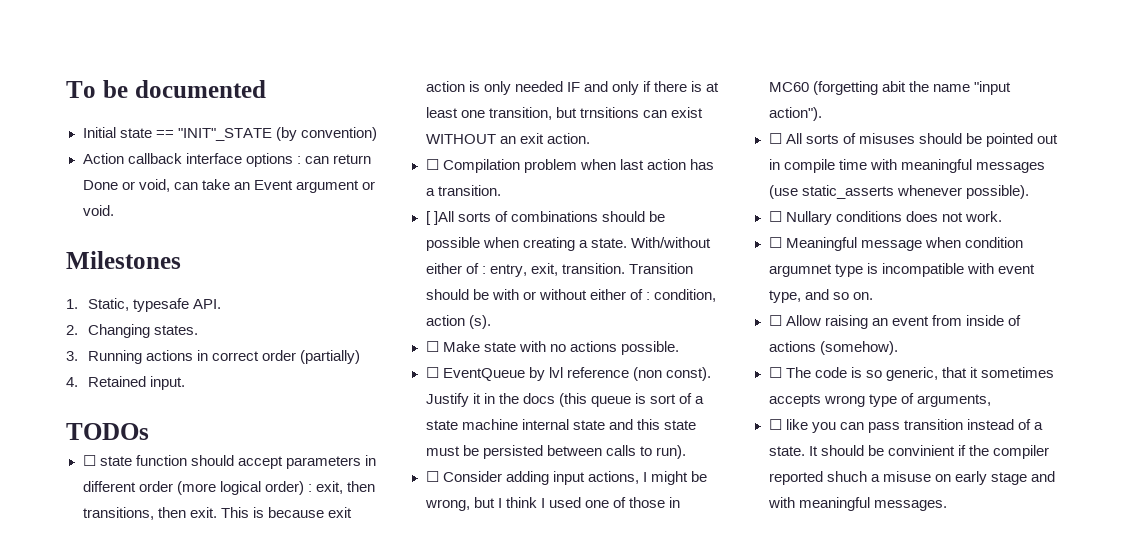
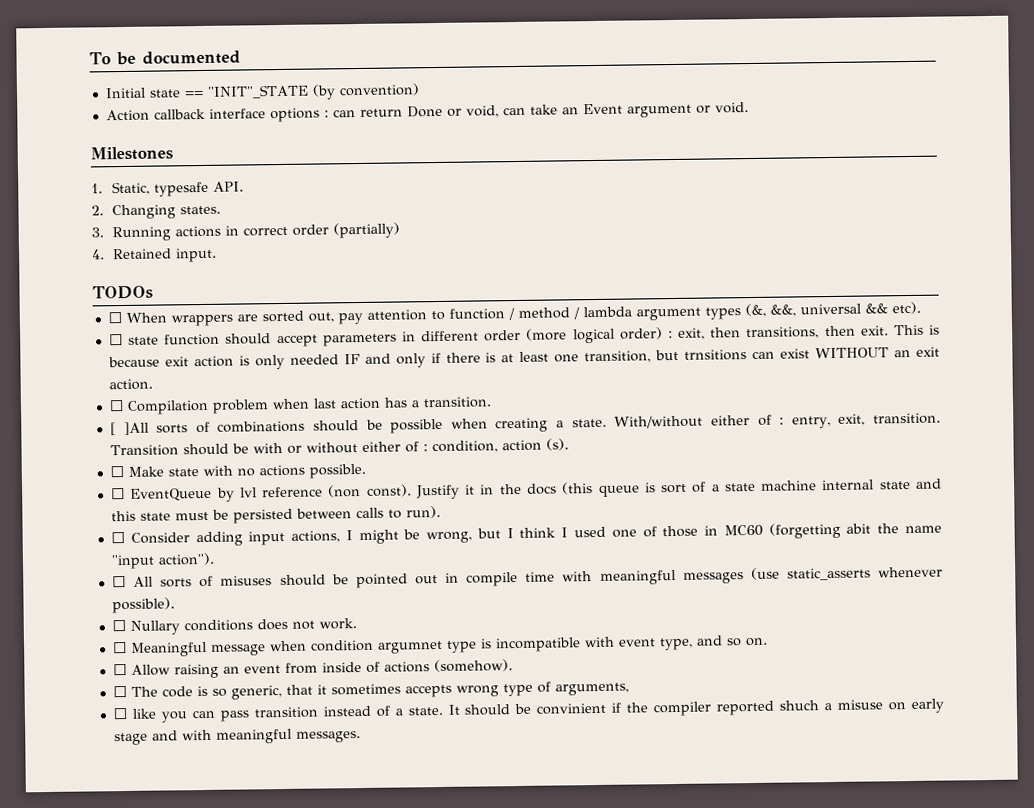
+ ☐ When wrappers are sorted out, pay attention to function / method / lambda argument types (&, &&, universal && etc).

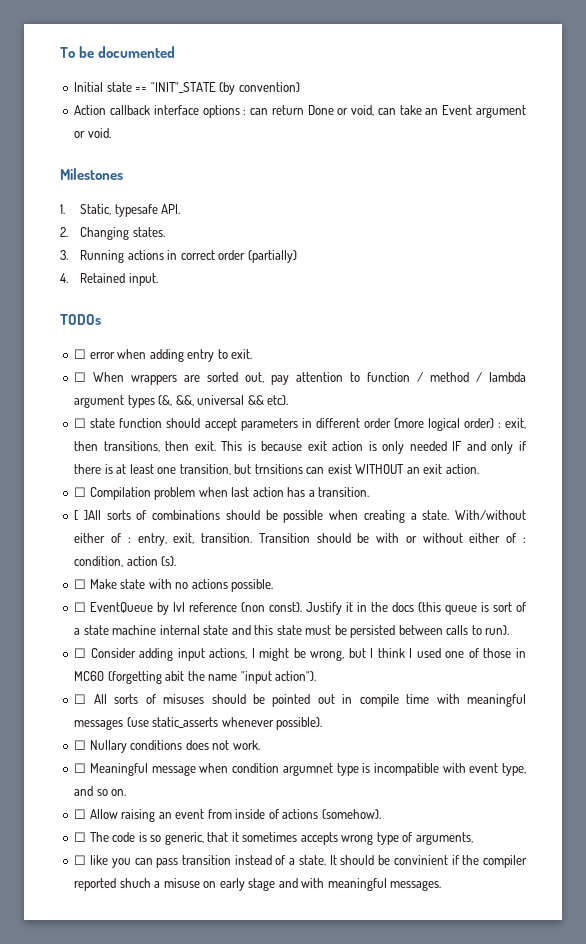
+ ☐ error when adding entry to exit.

